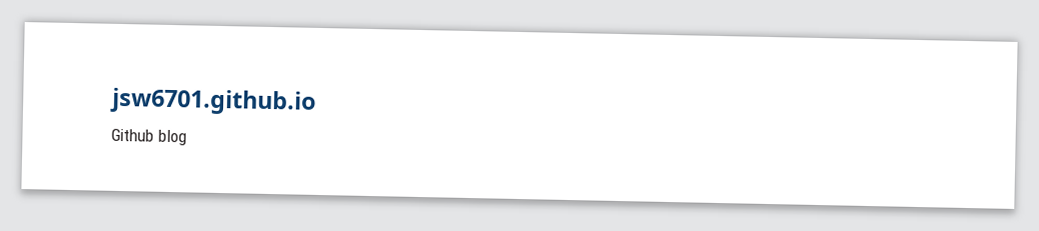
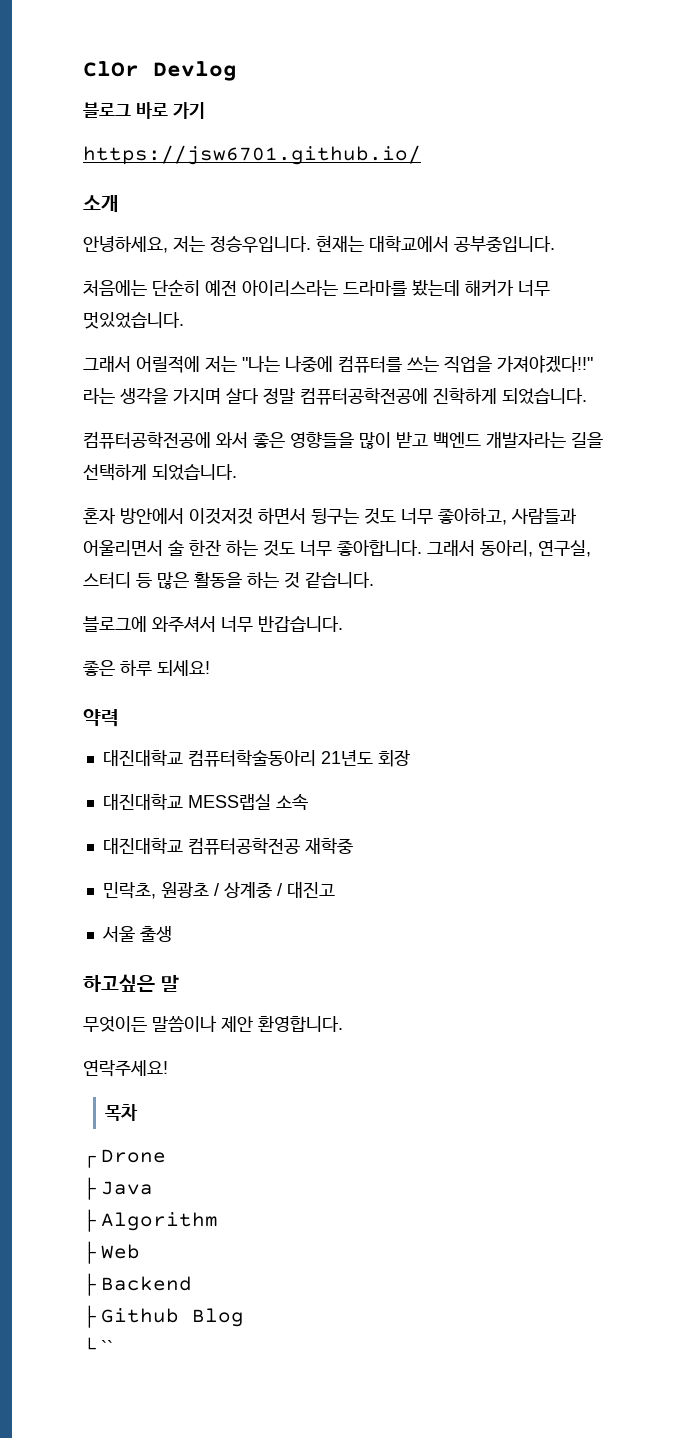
- jsw6701.github.io
- Github blog
+ ClOr Devlog
+ 블로그 바로 가기
+ https://jsw6701.github.io/
+ 소개
+ 안녕하세요, 저는 정승우입니다. 현재는 대학교에서 공부중입니다.
+ 처음에는 단순히 예전 아이리스라는 드라마를 봤는데 해커가 너무 멋있었습니다.
+ 그래서 어릴적에 저는 "나는 나중에 컴퓨터를 쓰는 직업을 가져야겠다!!" 라는 생각을 가지며 살다 정말 컴퓨터공학전공에 진학하게 되었습니다.
+ 컴퓨터공학전공에 와서 좋은 영향들을 많이 받고 백엔드 개발자라는 길을 선택하게 되었습니다.
+ 혼자 방안에서 이것저것 하면서 뒹구는 것도 너무 좋아하고, 사람들과 어울리면서 술 한잔 하는 것도 너무 좋아합니다. 그래서 동아리, 연구실, 스터디 등 많은 활동을 하는 것 같습니다.
+ 블로그에 와주셔서 너무 반갑습니다.
+ 좋은 하루 되세요!
+ 약력
+ 대진대학교 컴퓨터학술동아리 21년도 회장
+ 대진대학교 MESS랩실 소속
+ 대진대학교 컴퓨터공학전공 재학중
+ 민락초, 원광초 / 상계중 / 대진고
+ 서울 출생
+ 하고싶은 말
+ 무엇이든 말씀이나 제안 환영합니다.
+ 연락주세요!
+ 목차
+ ┌ Drone
+ ├ Java
+ ├ Algorithm
+ ├ Web
+ ├ Backend
+ ├ Github Blog
+ └ ``

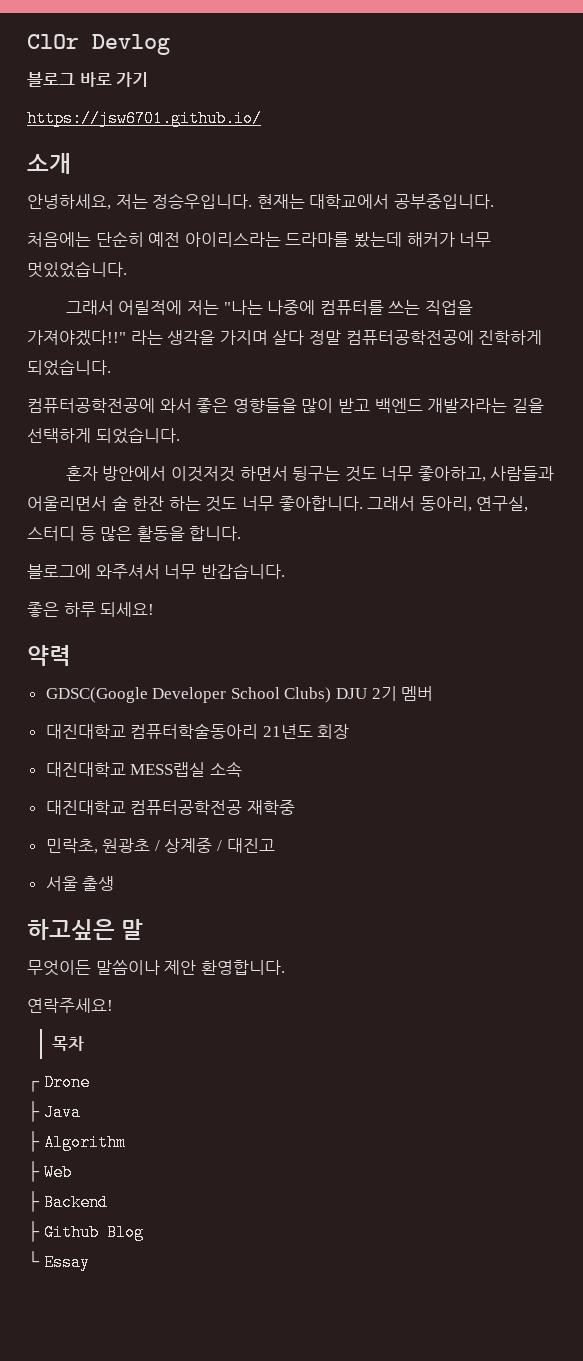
- 그래서 동아리, 연구실, 스터디 등 많은 활동을 하는 것 같습니다.
+ 그래서 동아리, 연구실, 스터디 등 많은 활동을 합니다.
+ GDSC(Google Developer School Clubs) DJU 2기 멤버
- └ ``
+ └ Essay

